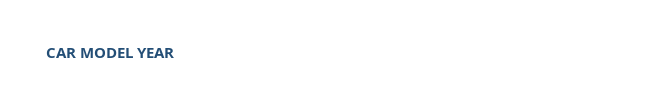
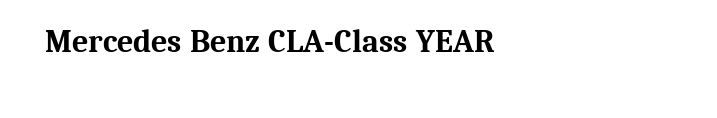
- CAR MODEL YEAR
+ Mercedes Benz CLA-Class YEAR

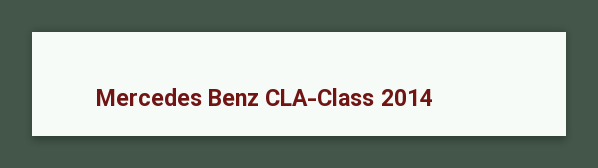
- Mercedes Benz CLA-Class YEAR
+ Mercedes Benz CLA-Class 2014

